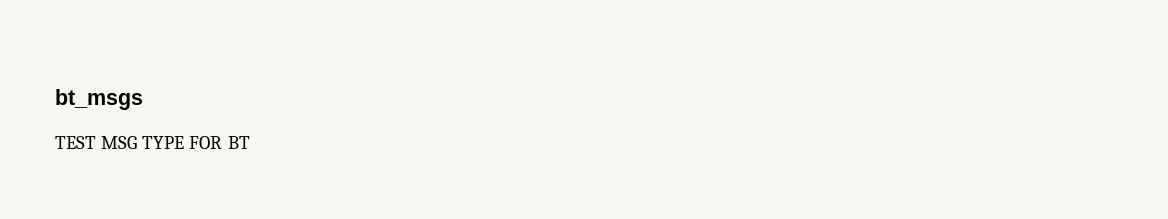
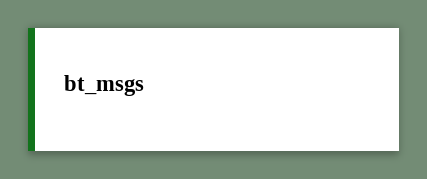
- TEST MSG TYPE FOR BT

